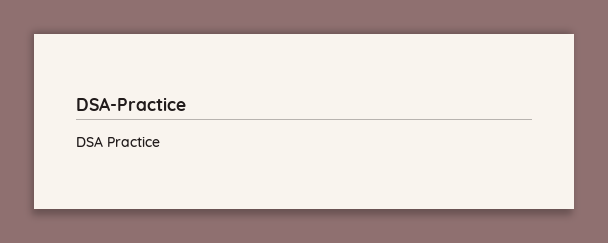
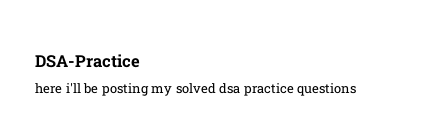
- DSA Practice
+ here i'll be posting my solved dsa practice questions

